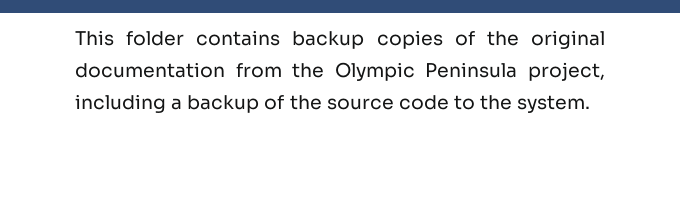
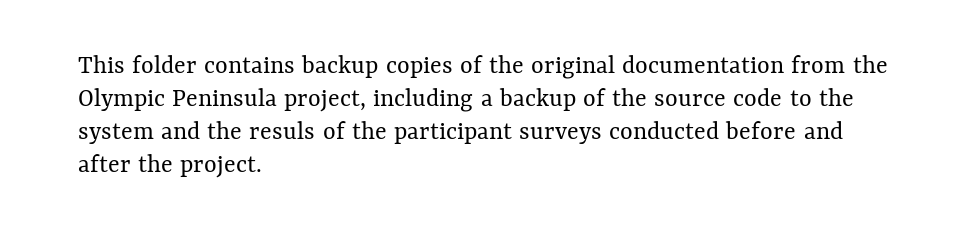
- This folder contains backup copies of the original documentation from the Olympic Peninsula project, including a backup of the source code to the system.
+ This folder contains backup copies of the original documentation from the Olympic Peninsula project, including a backup of the source code to the system and the resuls of the participant surveys conducted before and after the project.

